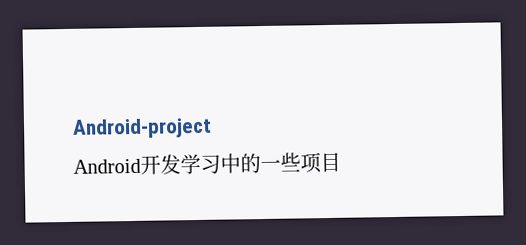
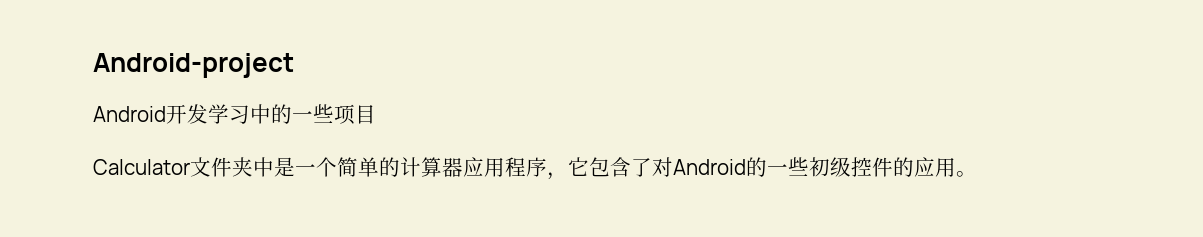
+ Calculator文件夹中是一个简单的计算器应用程序，它包含了对Android的一些初级控件的应用。

